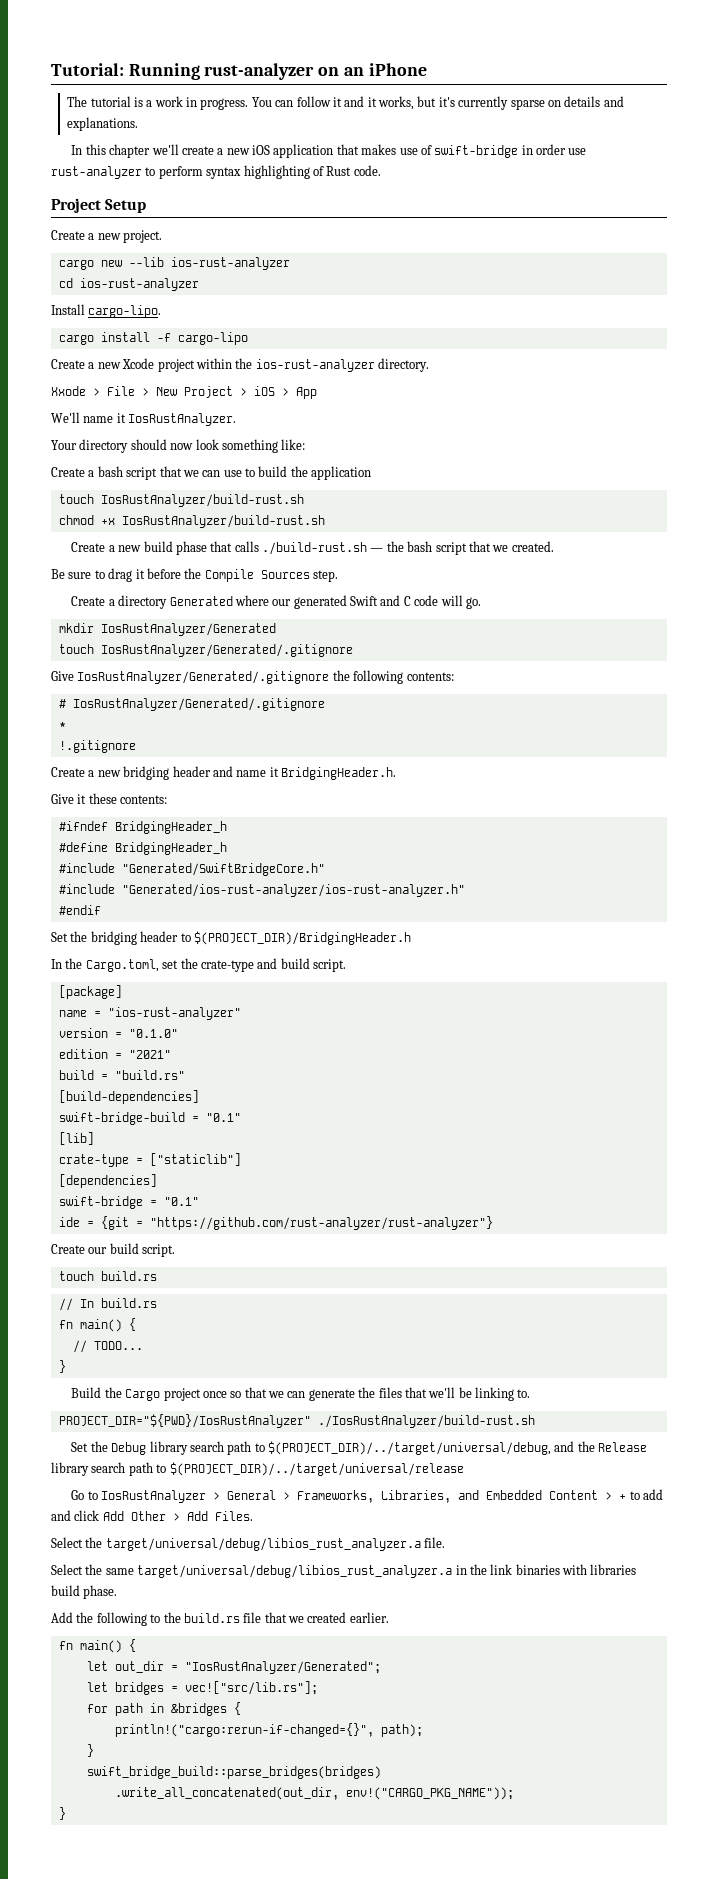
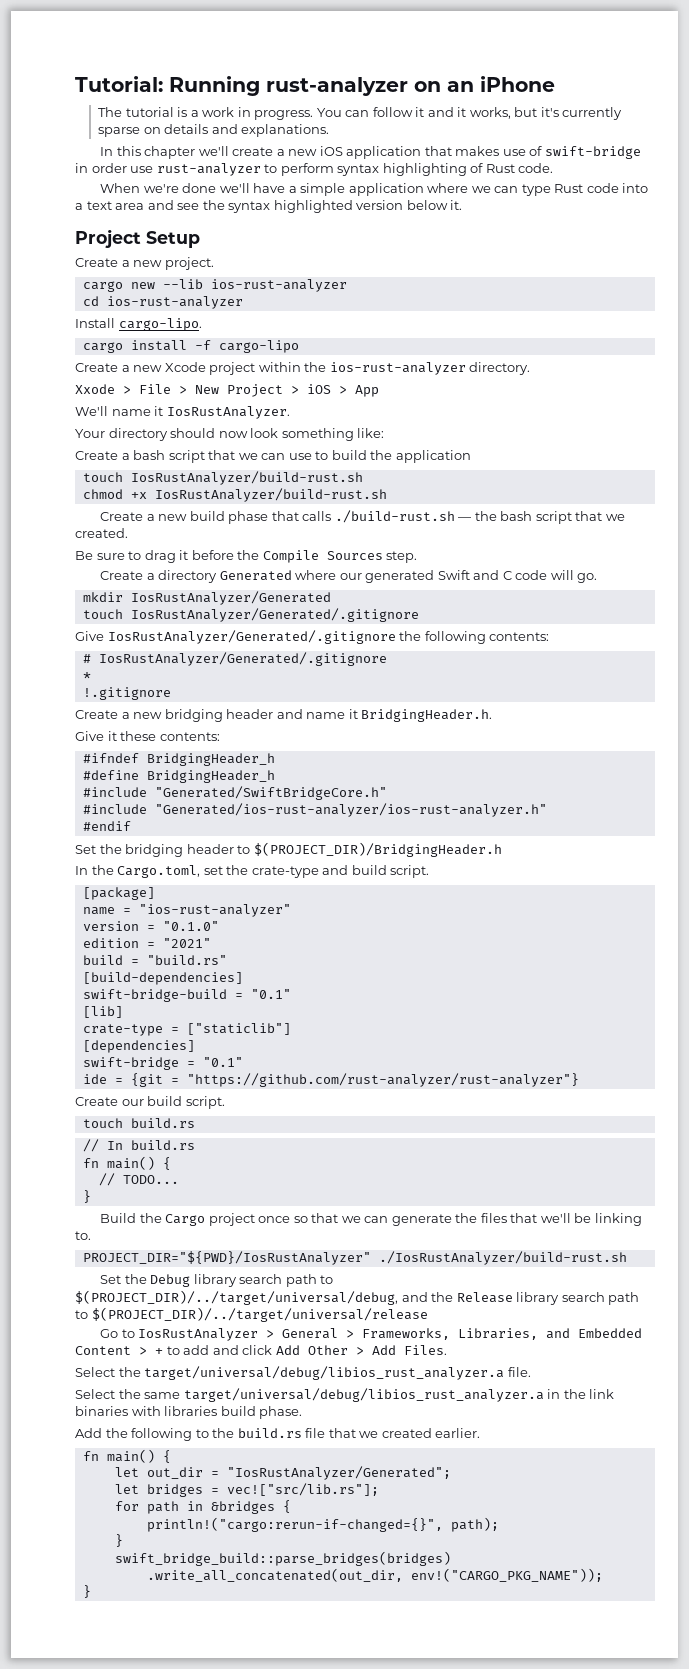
+ When we're done we'll have a simple application where we can type Rust code into a text area and see the syntax highlighted version below it.

